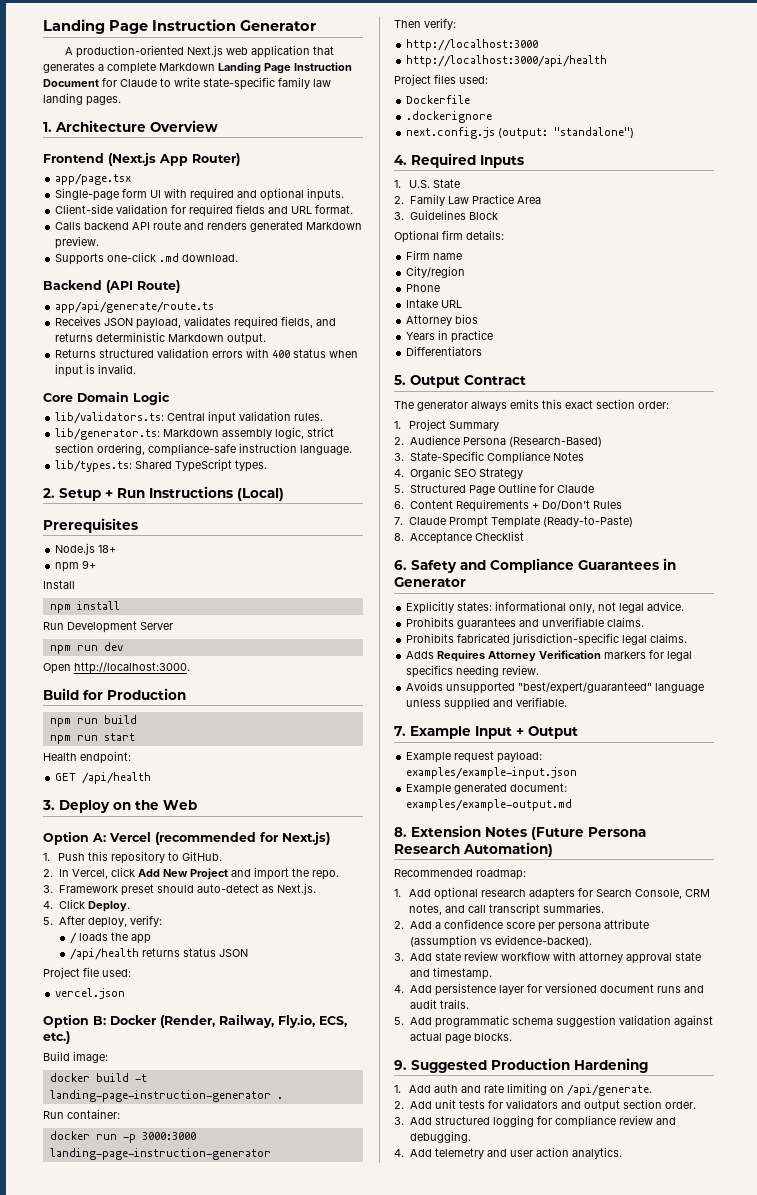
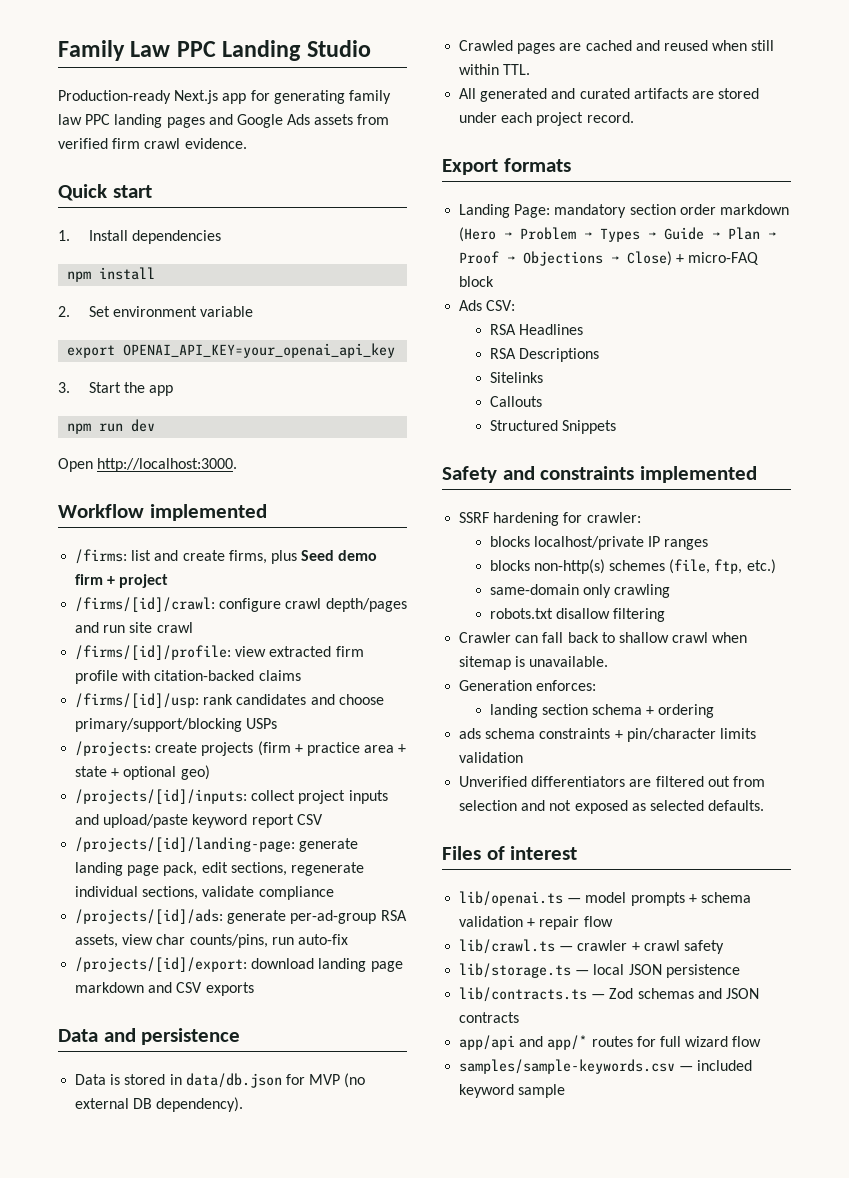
- Landing Page Instruction Generator
- A production-oriented Next.js web application that generates a complete Markdown Landing Page Instruction Document for Claude to write state-specific family law landing pages.
- 1. Architecture Overview
- Frontend (Next.js App Router)
- app/page.tsx
- Single-page form UI with required and optional inputs.
- Client-side validation for required fields and URL format.
- Calls backend API route and renders generated Markdown preview.
- Supports one-click .md download.
- Backend (API Route)
- app/api/generate/route.ts
- Receives JSON payload, validates required fields, and returns deterministic Markdown output.
- Returns structured validation errors with 400 status when input is invalid.
- Core Domain Logic
- lib/validators.ts: Central input validation rules.
- lib/generator.ts: Markdown assembly logic, strict section ordering, compliance-safe instruction language.
- lib/types.ts: Shared TypeScript types.
- 2. Setup + Run Instructions (Local)
- Prerequisites
- Node.js 18+
- npm 9+
- Install
+ Family Law PPC Landing Studio
+ Production-ready Next.js app for generating family law PPC landing pages and Google Ads assets from verified firm crawl evidence.
+ Quick start
+ 1. Install dependencies
- Run Development Server
+ 2. Set environment variable
+ export OPENAI_API_KEY=your_openai_api_key
+ 3. Start the app
- Build for Production
- npm run build
- npm run start
- Health endpoint:
- GET /api/health
- 3. Deploy on the Web
- Option A: Vercel (recommended for Next.js)
- 1. Push this repository to GitHub.
- 2. In Vercel, click Add New Project and import the repo.
- 3. Framework preset should auto-detect as Next.js.
- 4. Click Deploy.
- 5. After deploy, verify:
- / loads the app
- /api/health returns status JSON
- Project file used:
- vercel.json
- Option B: Docker (Render, Railway, Fly.io, ECS, etc.)
- Build image:
- docker build -t landing-page-instruction-generator .
- Run container:
- docker run -p 3000:3000 landing-page-instruction-generator
- Then verify:
- http://localhost:3000
- http://localhost:3000/api/health
- Project files used:
- Dockerfile
- .dockerignore
- next.config.js (output: "standalone")
- 4. Required Inputs
- 1. U.S. State
- 2. Family Law Practice Area
- 3. Guidelines Block
- Optional firm details:
- Firm name
- City/region
- Phone
- Intake URL
- Attorney bios
- Years in practice
- Differentiators
- 5. Output Contract
- The generator always emits this exact section order:
- 1. Project Summary
- 2. Audience Persona (Research-Based)
- 3. State-Specific Compliance Notes
- 4. Organic SEO Strategy
- 5. Structured Page Outline for Claude
- 6. Content Requirements + Do/Don’t Rules
- 7. Claude Prompt Template (Ready-to-Paste)
- 8. Acceptance Checklist
- 6. Safety and Compliance Guarantees in Generator
- Explicitly states: informational only, not legal advice.
- Prohibits guarantees and unverifiable claims.
- Prohibits fabricated jurisdiction-specific legal claims.
- Adds Requires Attorney Verification markers for legal specifics needing review.
- Avoids unsupported "best/expert/guaranteed" language unless supplied and verifiable.
- 7. Example Input + Output
- Example request payload: examples/example-input.json
- Example generated document: examples/example-output.md
- 8. Extension Notes (Future Persona Research Automation)
- Recommended roadmap:
- 1. Add optional research adapters for Search Console, CRM notes, and call transcript summaries.
- 2. Add a confidence score per persona attribute (assumption vs evidence-backed).
- 3. Add state review workflow with attorney approval state and timestamp.
- 4. Add persistence layer for versioned document runs and audit trails.
- 5. Add programmatic schema suggestion validation against actual page blocks.
- 9. Suggested Production Hardening
- 1. Add auth and rate limiting on /api/generate.
- 2. Add unit tests for validators and output section order.
- 3. Add structured logging for compliance review and debugging.
- 4. Add telemetry and user action analytics.
+ Workflow implemented
+ /firms: list and create firms, plus Seed demo firm + project
+ /firms/[id]/crawl: configure crawl depth/pages and run site crawl
+ /firms/[id]/profile: view extracted firm profile with citation-backed claims
+ /firms/[id]/usp: rank candidates and choose primary/support/blocking USPs
+ /projects: create projects (firm + practice area + state + optional geo)
+ /projects/[id]/inputs: collect project inputs and upload/paste keyword report CSV
+ /projects/[id]/landing-page: generate landing page pack, edit sections, regenerate individual sections, validate compliance
+ /projects/[id]/ads: generate per-ad-group RSA assets, view char counts/pins, run auto-fix
+ /projects/[id]/export: download landing page markdown and CSV exports
+ Data and persistence
+ Data is stored in data/db.json for MVP (no external DB dependency).
+ Crawled pages are cached and reused when still within TTL.
+ All generated and curated artifacts are stored under each project record.
+ Export formats
+ Landing Page: mandatory section order markdown (Hero → Problem → Types → Guide → Plan → Proof → Objections → Close) + micro-FAQ block
+ Ads CSV:
+ RSA Headlines
+ RSA Descriptions
+ Sitelinks
+ Callouts
+ Structured Snippets
+ Safety and constraints implemented
+ SSRF hardening for crawler:
+ blocks localhost/private IP ranges
+ blocks non-http(s) schemes (file, ftp, etc.)
+ same-domain only crawling
+ robots.txt disallow filtering
+ Crawler can fall back to shallow crawl when sitemap is unavailable.
+ Generation enforces:
+ landing section schema + ordering
+ ads schema constraints + pin/character limits validation
+ Unverified differentiators are filtered out from selection and not exposed as selected defaults.
+ Files of interest
+ lib/openai.ts — model prompts + schema validation + repair flow
+ lib/crawl.ts — crawler + crawl safety
+ lib/storage.ts — local JSON persistence
+ lib/contracts.ts — Zod schemas and JSON contracts
+ app/api and app/* routes for full wizard flow
+ samples/sample-keywords.csv — included keyword sample

